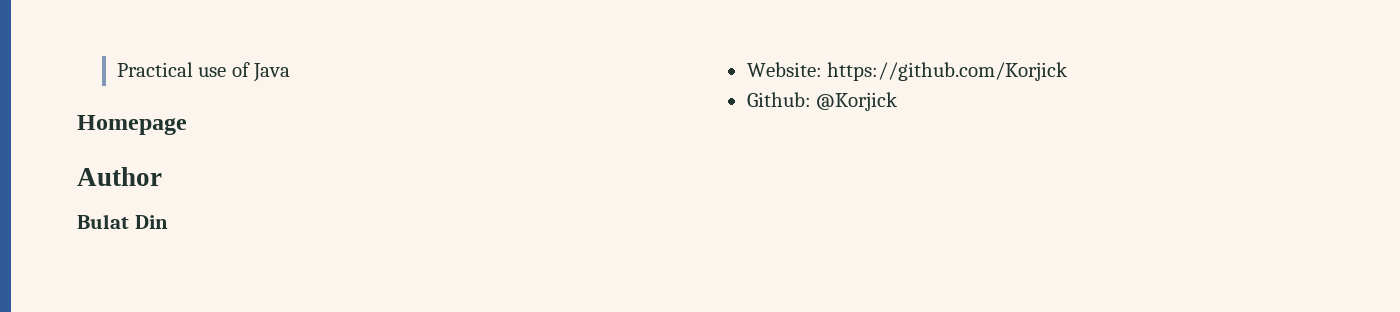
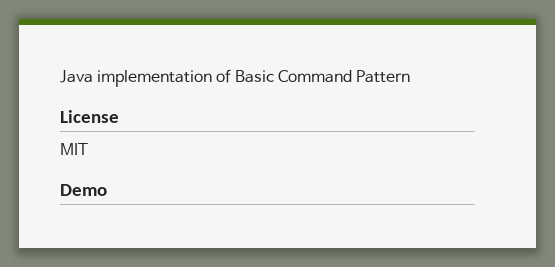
- Practical use of Java
- Homepage
- Author
- Bulat Din
- Website: https://github.com/Korjick
- Github: @Korjick
+ Java implementation of Basic Command Pattern
+ License
+ MIT
+ Demo

